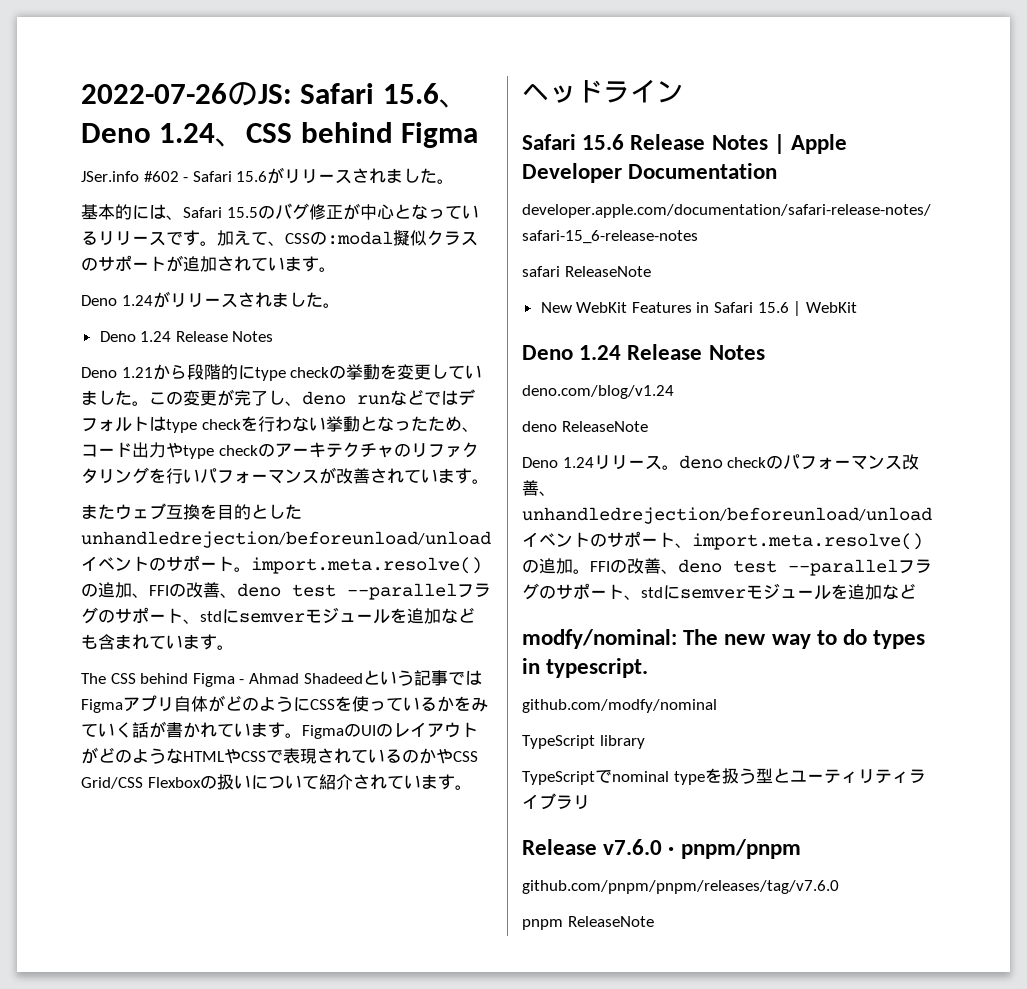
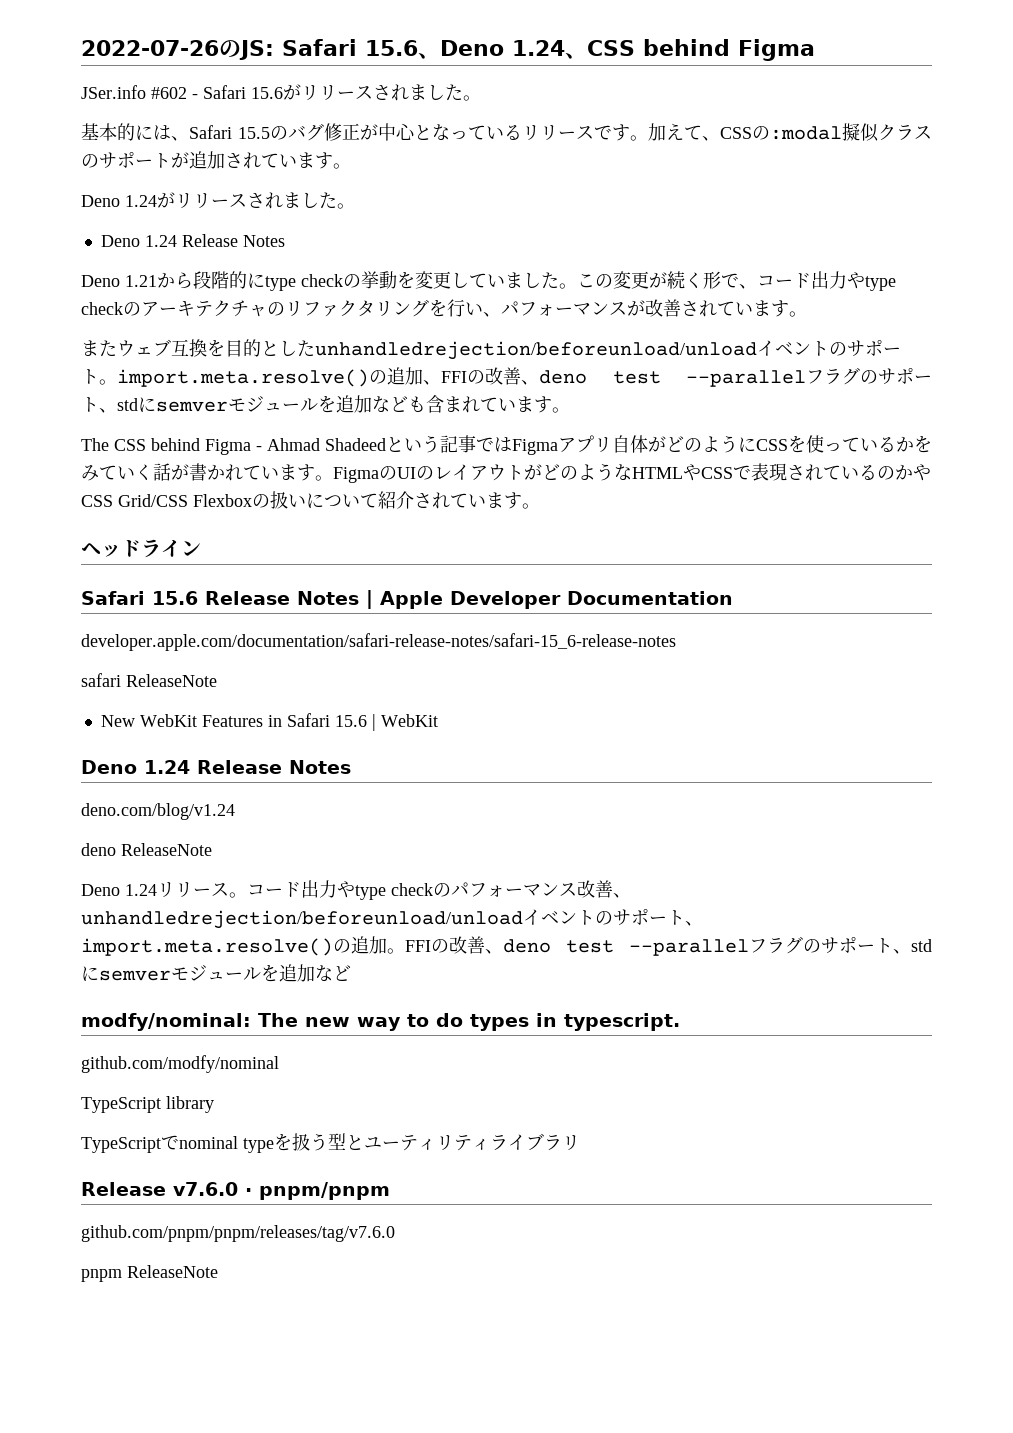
- この変更が完了し、deno runなどではデフォルトはtype checkを行わない挙動となったため、コード出力やtype checkのアーキテクチャのリファクタリングを行いパフォーマンスが改善されています。
+ この変更が続く形で、コード出力やtype checkのアーキテクチャのリファクタリングを行い、パフォーマンスが改善されています。
- Deno 1.24リリース。deno checkのパフォーマンス改善、unhandledrejection/beforeunload/unloadイベントのサポート、import.meta.resolve()の追加。
+ Deno 1.24リリース。コード出力やtype checkのパフォーマンス改善、unhandledrejection/beforeunload/unloadイベントのサポート、import.meta.resolve()の追加。

